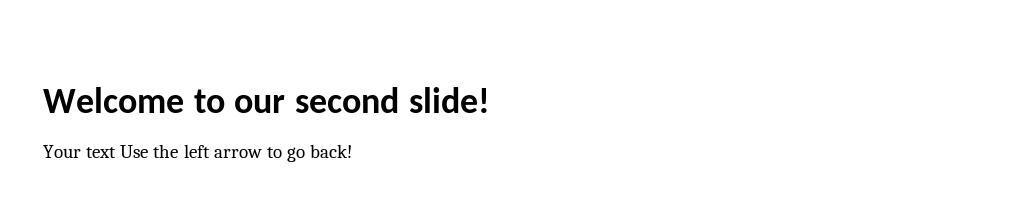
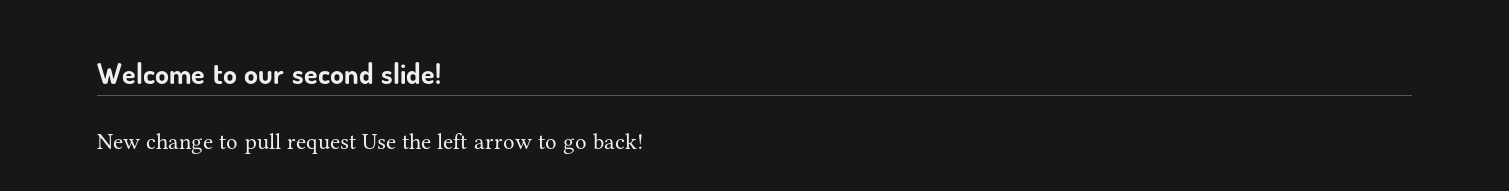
- Your text Use the left arrow to go back!
+ New change to pull request Use the left arrow to go back!

